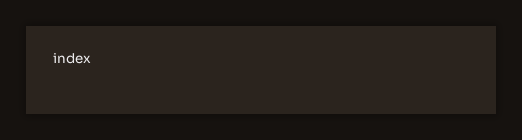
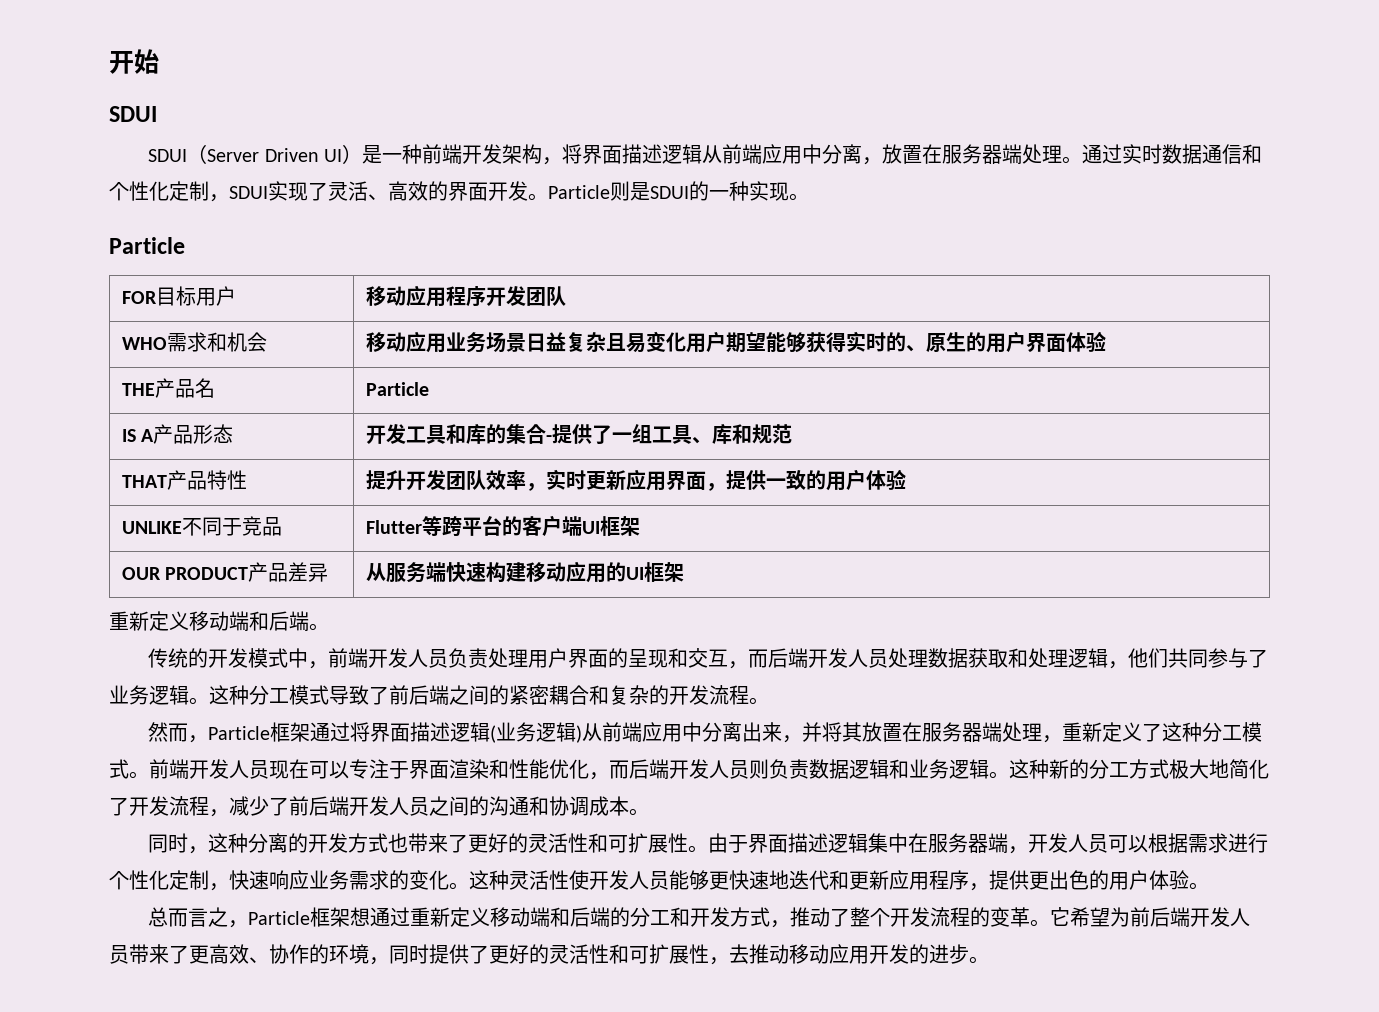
- index
+ 开始
+ SDUI
+ SDUI（Server Driven UI）是一种前端开发架构，将界面描述逻辑从前端应用中分离，放置在服务器端处理。通过实时数据通信和个性化定制，SDUI实现了灵活、高效的界面开发。Particle则是SDUI的一种实现。
+ Particle
+ FOR目标用户 | 移动应用程序开发团队
+ WHO需求和机会 | 移动应用业务场景日益复杂且易变化用户期望能够获得实时的、原生的用户界面体验
+ THE产品名 | Particle
+ IS A产品形态 | 开发工具和库的集合-提供了一组工具、库和规范
+ THAT产品特性 | 提升开发团队效率，实时更新应用界面，提供一致的用户体验
+ UNLIKE不同于竞品 | Flutter等跨平台的客户端UI框架
+ OUR PRODUCT产品差异 | 从服务端快速构建移动应用的UI框架
+ 重新定义移动端和后端。
+ 传统的开发模式中，前端开发人员负责处理用户界面的呈现和交互，而后端开发人员处理数据获取和处理逻辑，他们共同参与了业务逻辑。这种分工模式导致了前后端之间的紧密耦合和复杂的开发流程。
+ 然而，Particle框架通过将界面描述逻辑(业务逻辑)从前端应用中分离出来，并将其放置在服务器端处理，重新定义了这种分工模式。前端开发人员现在可以专注于界面渲染和性能优化，而后端开发人员则负责数据逻辑和业务逻辑。这种新的分工方式极大地简化了开发流程，减少了前后端开发人员之间的沟通和协调成本。
+ 同时，这种分离的开发方式也带来了更好的灵活性和可扩展性。由于界面描述逻辑集中在服务器端，开发人员可以根据需求进行个性化定制，快速响应业务需求的变化。这种灵活性使开发人员能够更快速地迭代和更新应用程序，提供更出色的用户体验。
+ 总而言之，Particle框架想通过重新定义移动端和后端的分工和开发方式，推动了整个开发流程的变革。它希望为前后端开发人员带来了更高效、协作的环境，同时提供了更好的灵活性和可扩展性，去推动移动应用开发的进步。

